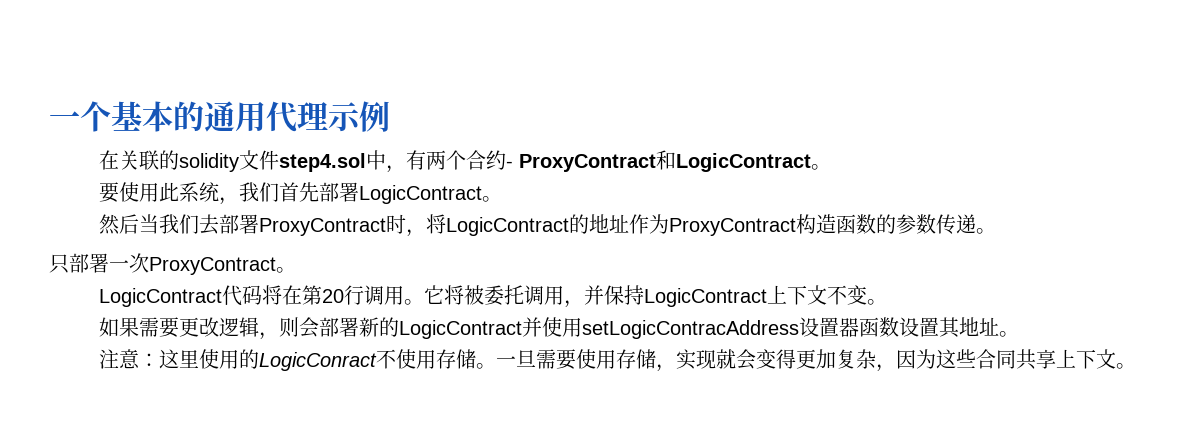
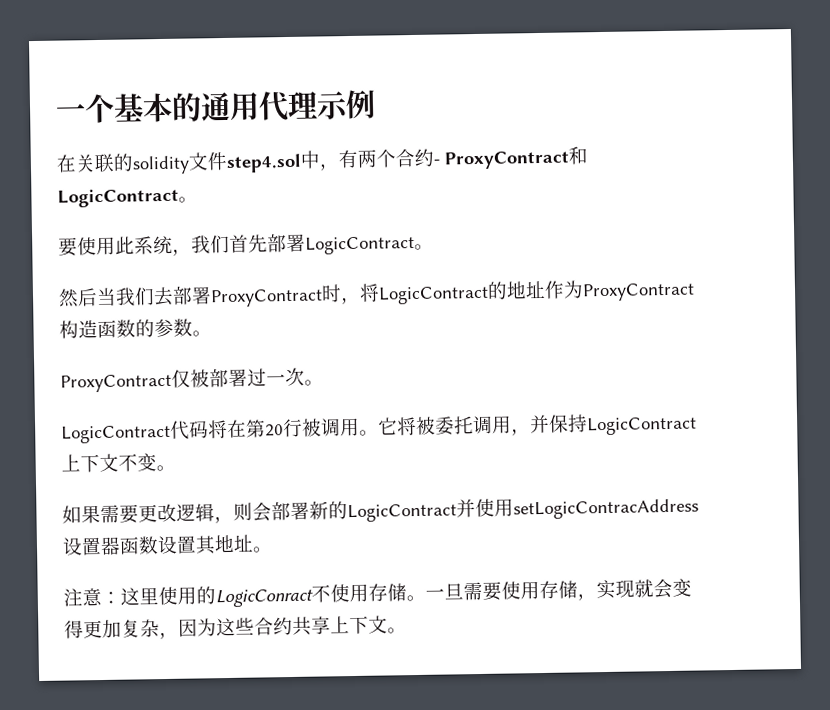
- 然后当我们去部署ProxyContract时，将LogicContract的地址作为ProxyContract构造函数的参数传递。
- 只部署一次ProxyContract。
+ 然后当我们去部署ProxyContract时，将LogicContract的地址作为ProxyContract构造函数的参数。
+ ProxyContract仅被部署过一次。
- LogicContract代码将在第20行调用。
+ LogicContract代码将在第20行被调用。
- 一旦需要使用存储，实现就会变得更加复杂，因为这些合同共享上下文。
+ 一旦需要使用存储，实现就会变得更加复杂，因为这些合约共享上下文。

